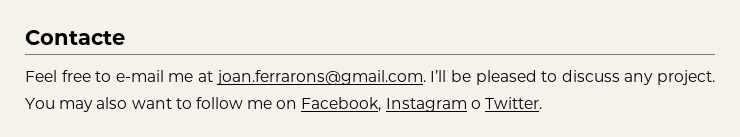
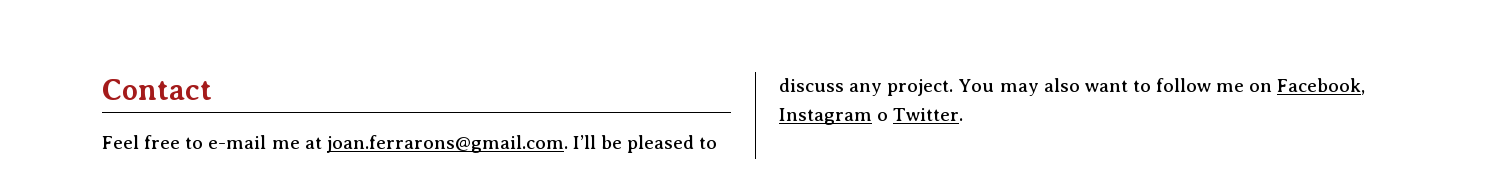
- Contacte
+ Contact

